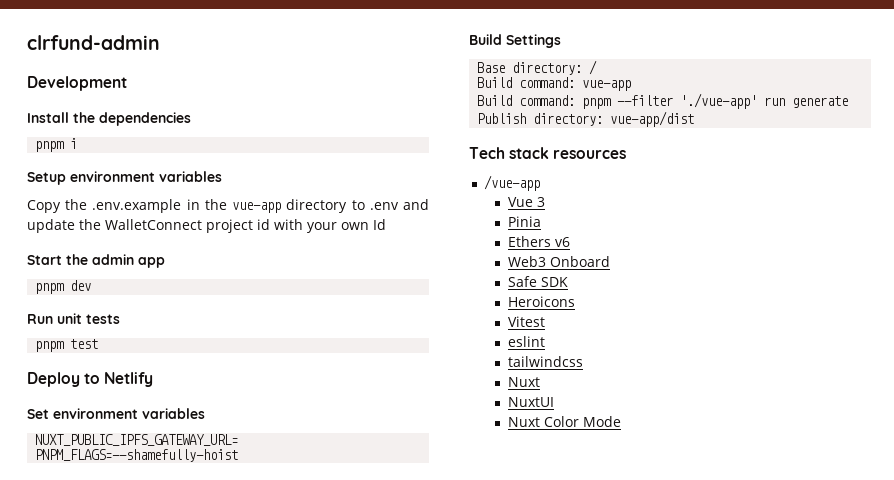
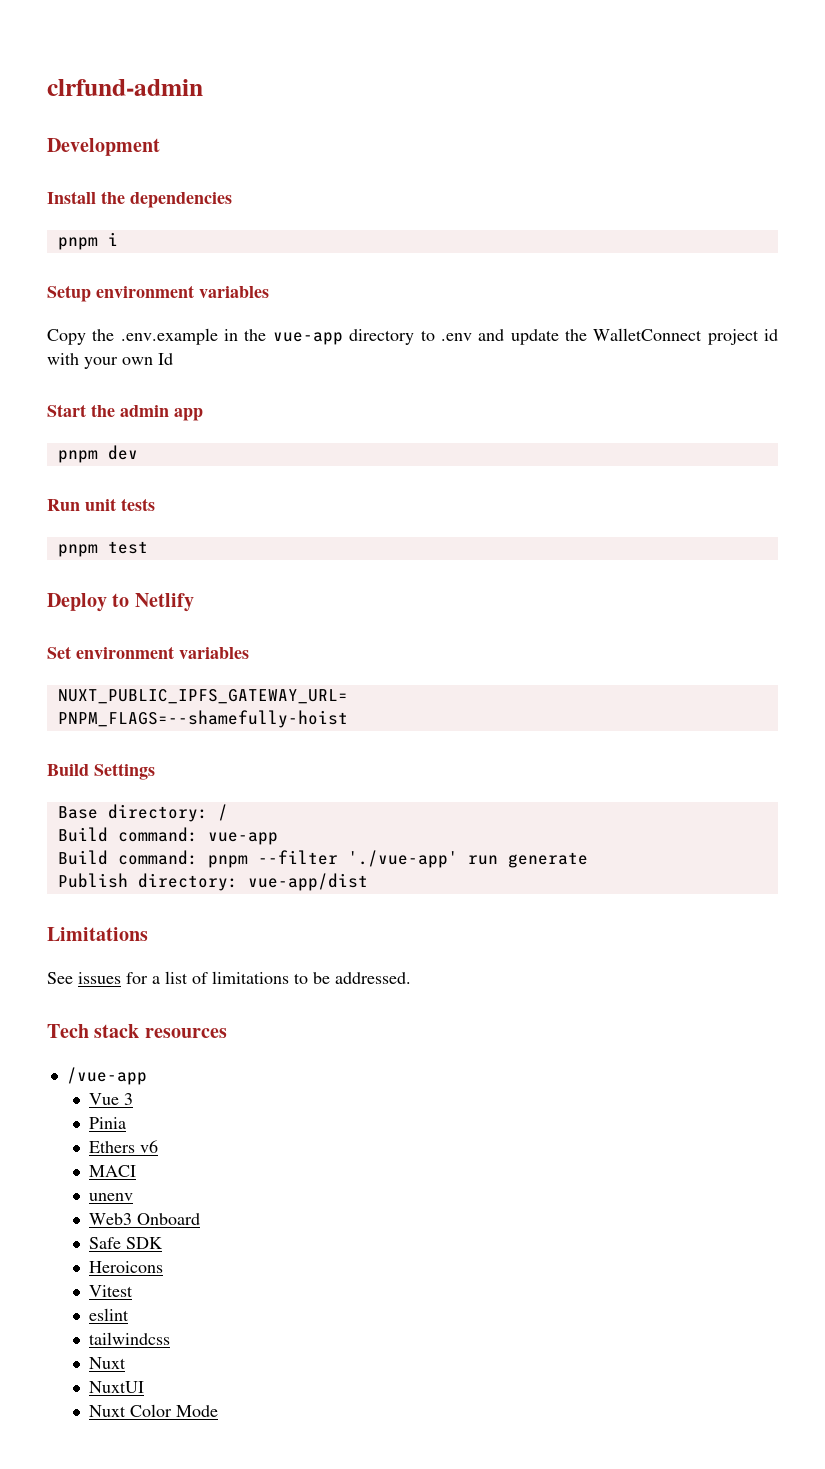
+ Limitations
+ See issues for a list of limitations to be addressed.
+ MACI
+ unenv

